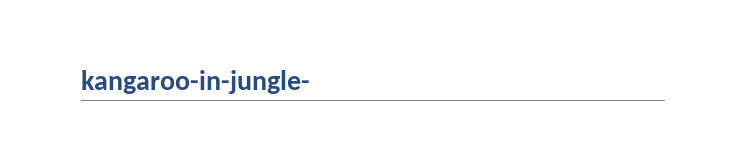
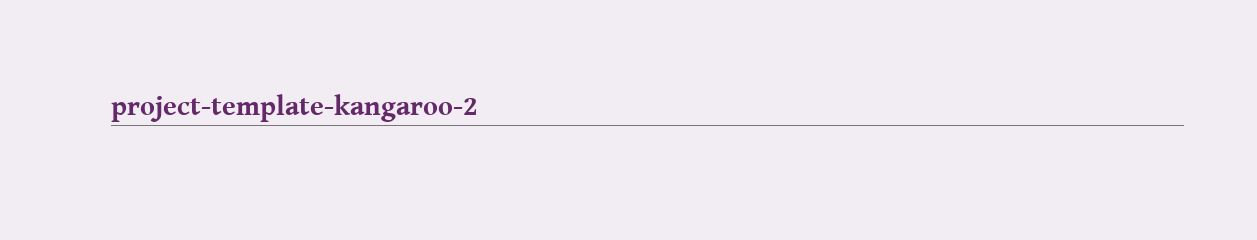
- kangaroo-in-jungle-
+ project-template-kangaroo-2

